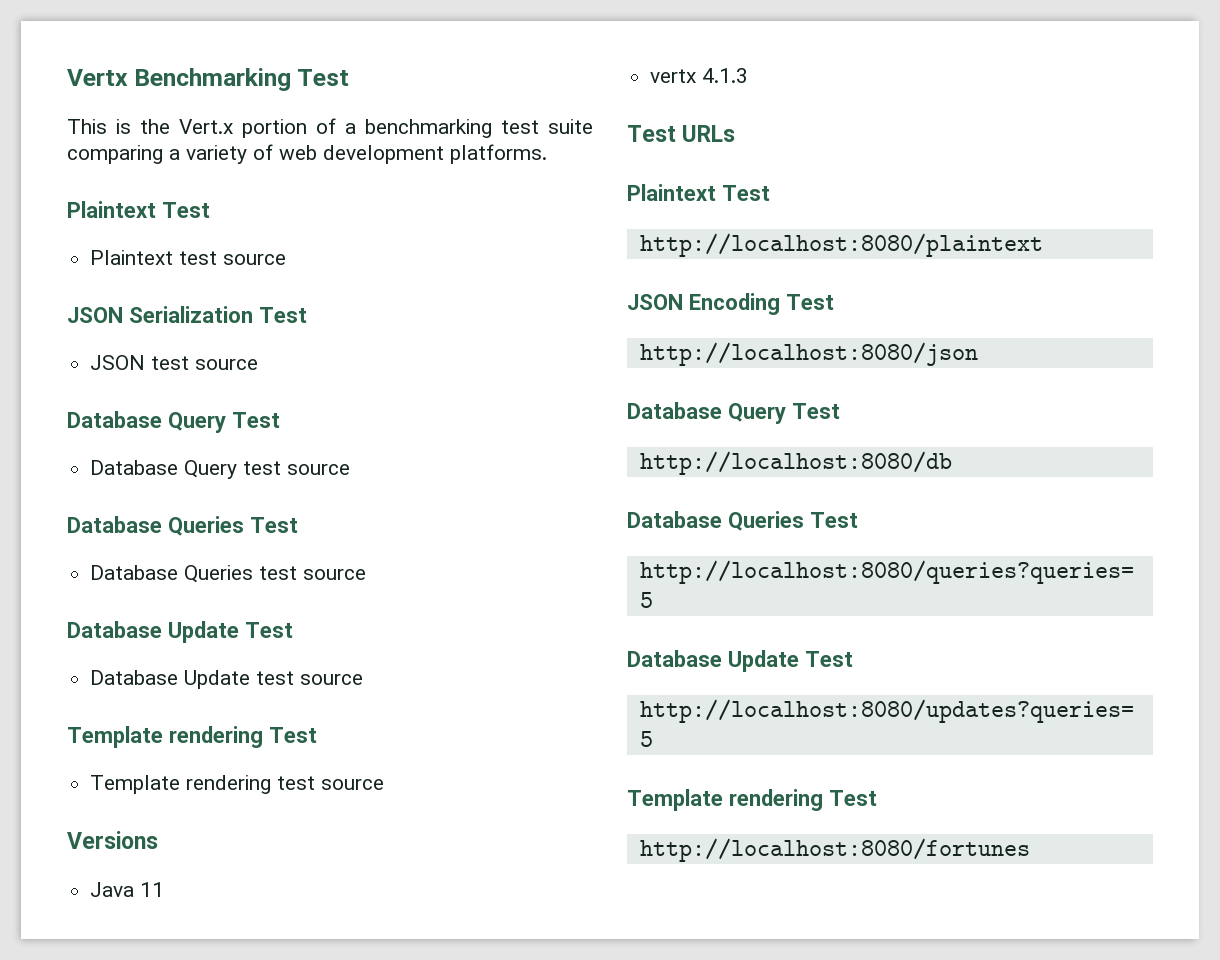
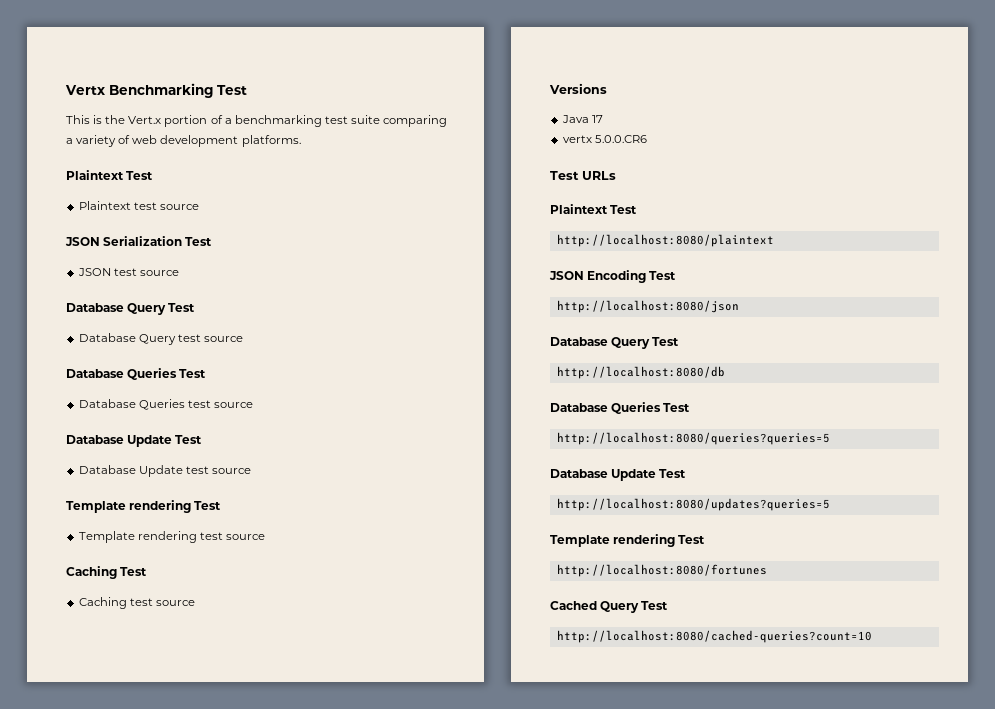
+ Caching Test
+ Caching test source
- Java 11
+ Java 17
- vertx 4.1.3
+ vertx 5.0.0.CR6
+ Cached Query Test
+ http://localhost:8080/cached-queries?count=10

